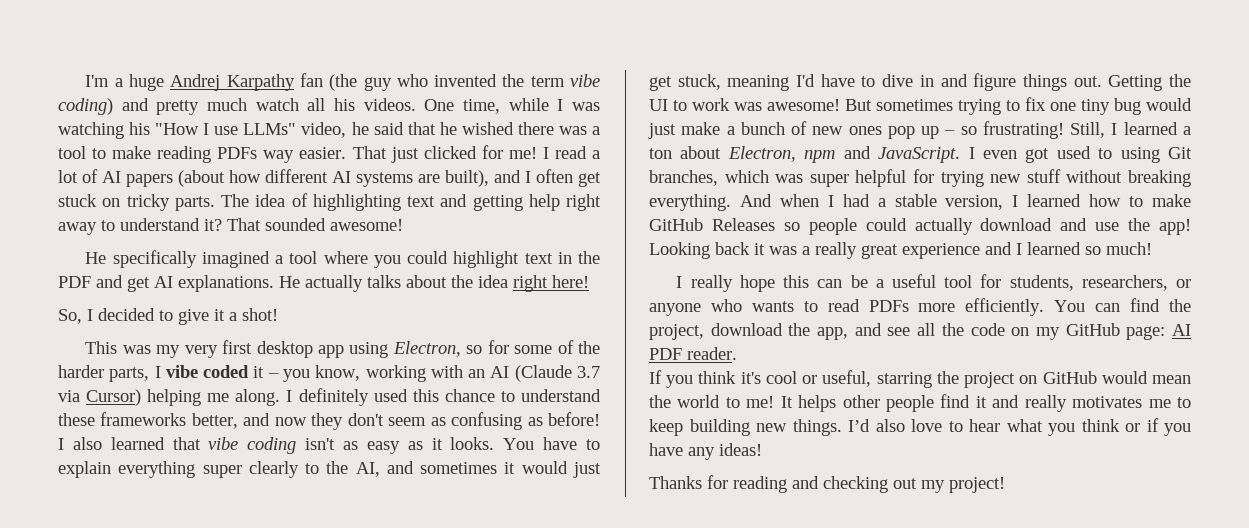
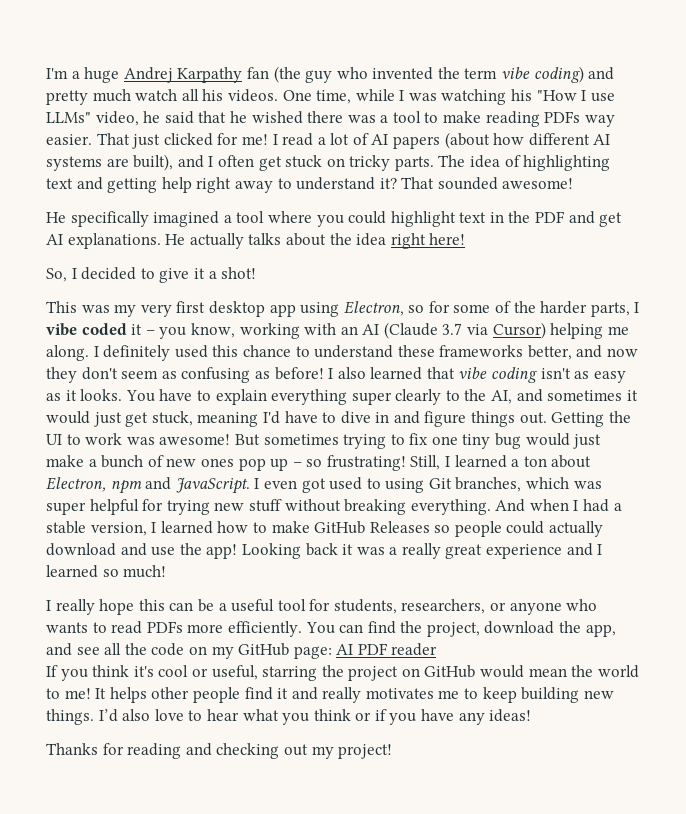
- You can find the project, download the app, and see all the code on my GitHub page: AI PDF reader.
+ You can find the project, download the app, and see all the code on my GitHub page: AI PDF reader

